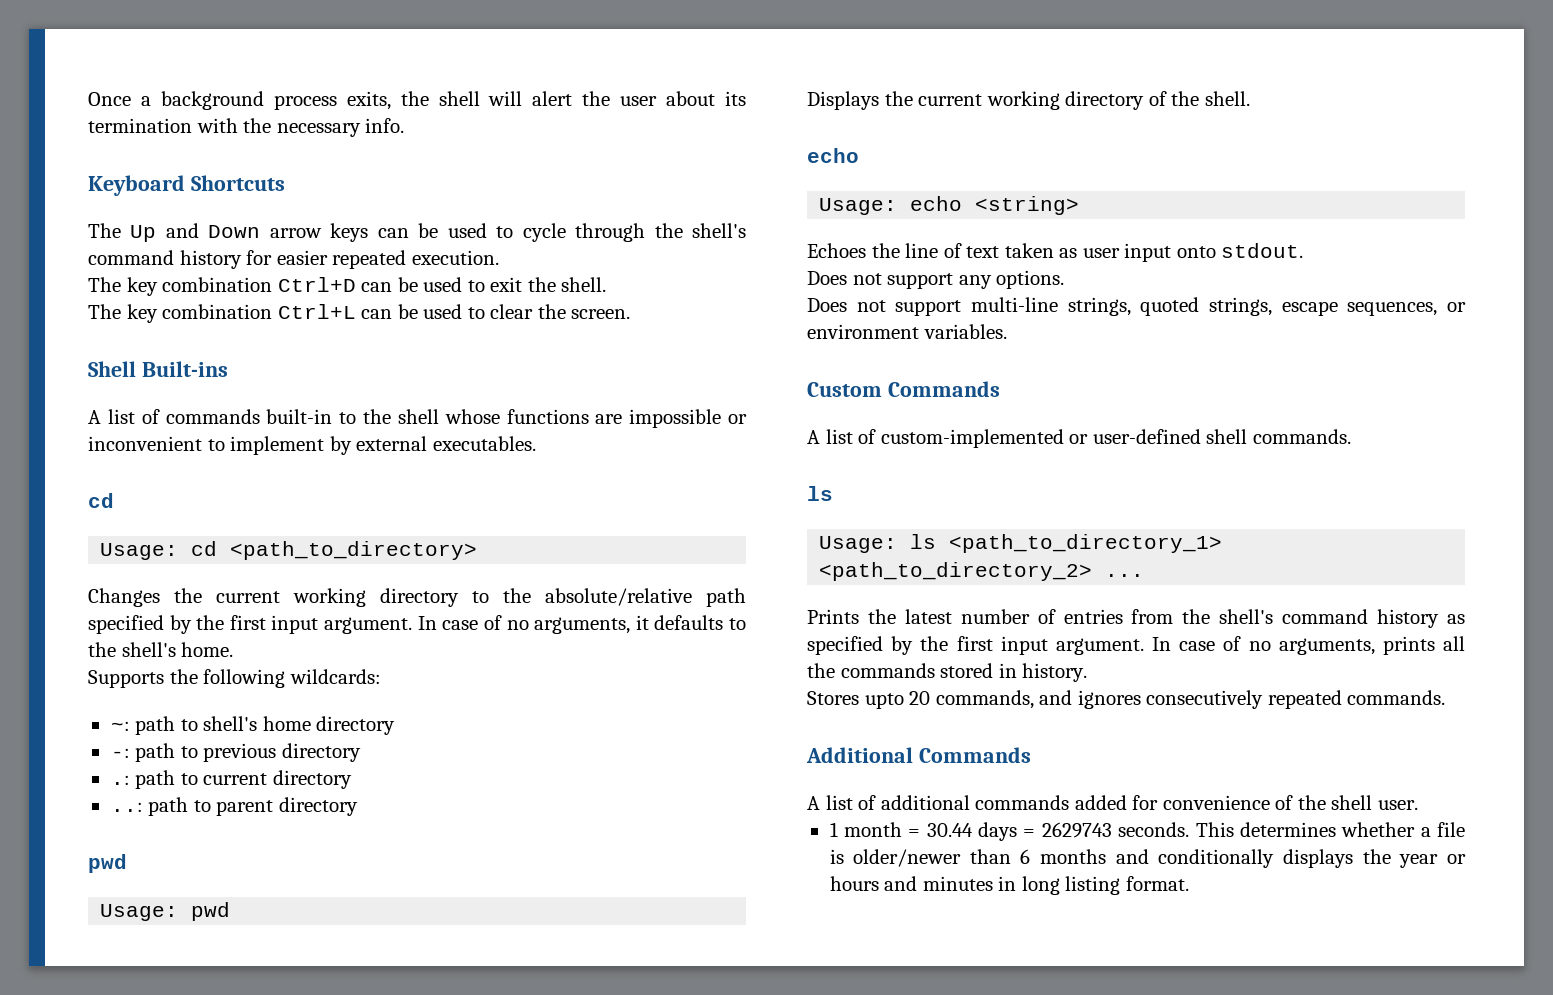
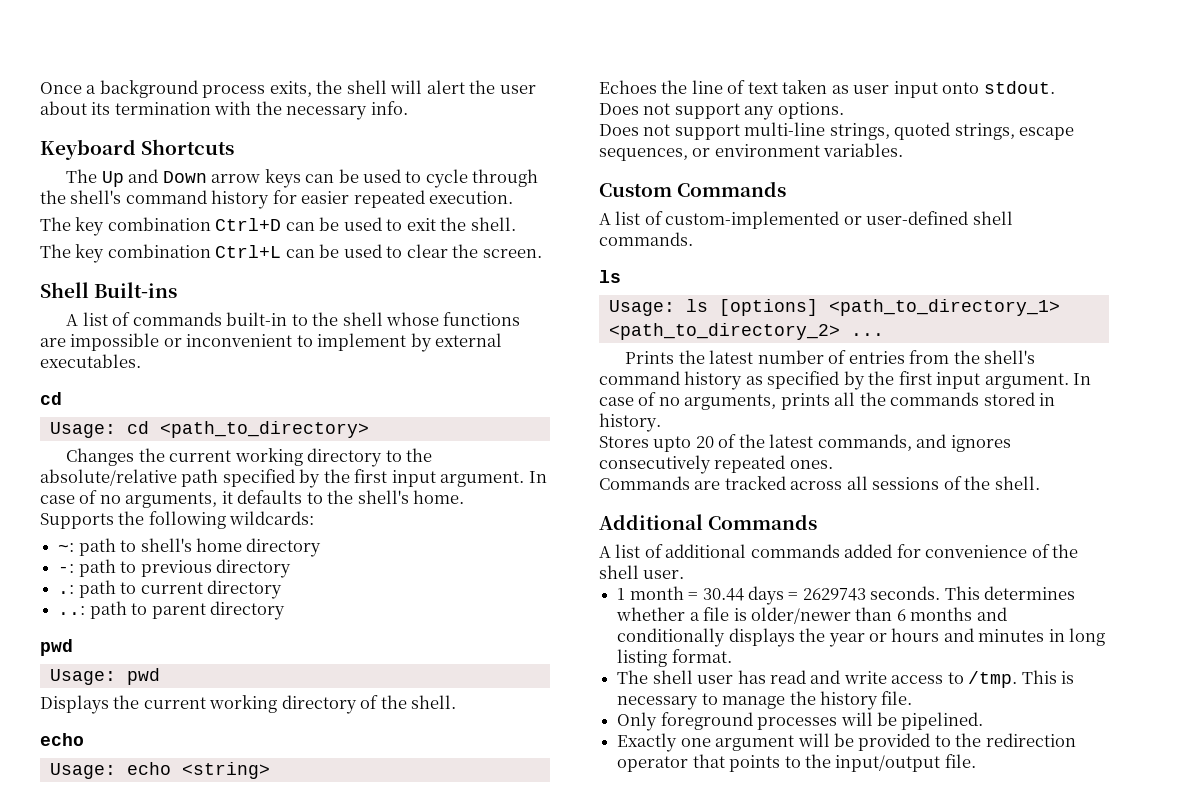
- Usage: ls <path_to_directory_1> <path_to_directory_2> ...
+ Usage: ls [options] <path_to_directory_1> <path_to_directory_2> ...
- Stores upto 20 commands, and ignores consecutively repeated commands.
+ Stores upto 20 of the latest commands, and ignores consecutively repeated ones.
+ Commands are tracked across all sessions of the shell.
+ The shell user has read and write access to /tmp. This is necessary to manage the history file.
+ Only foreground processes will be pipelined.
+ Exactly one argument will be provided to the redirection operator that points to the input/output file.

